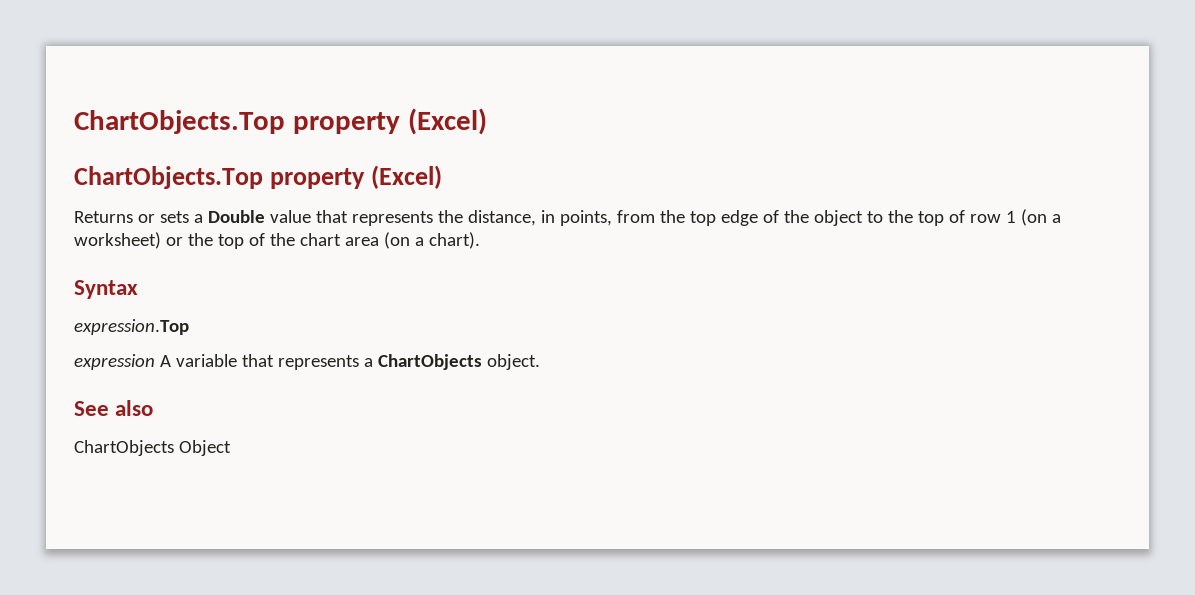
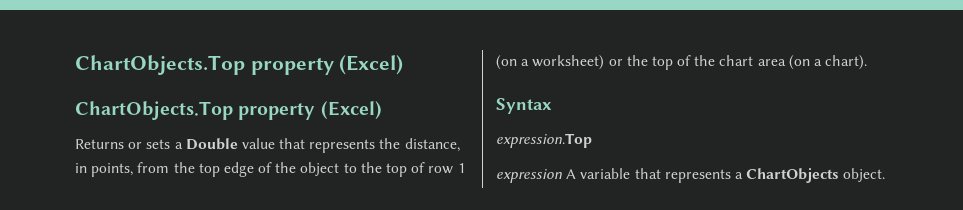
- See also
- ChartObjects Object

